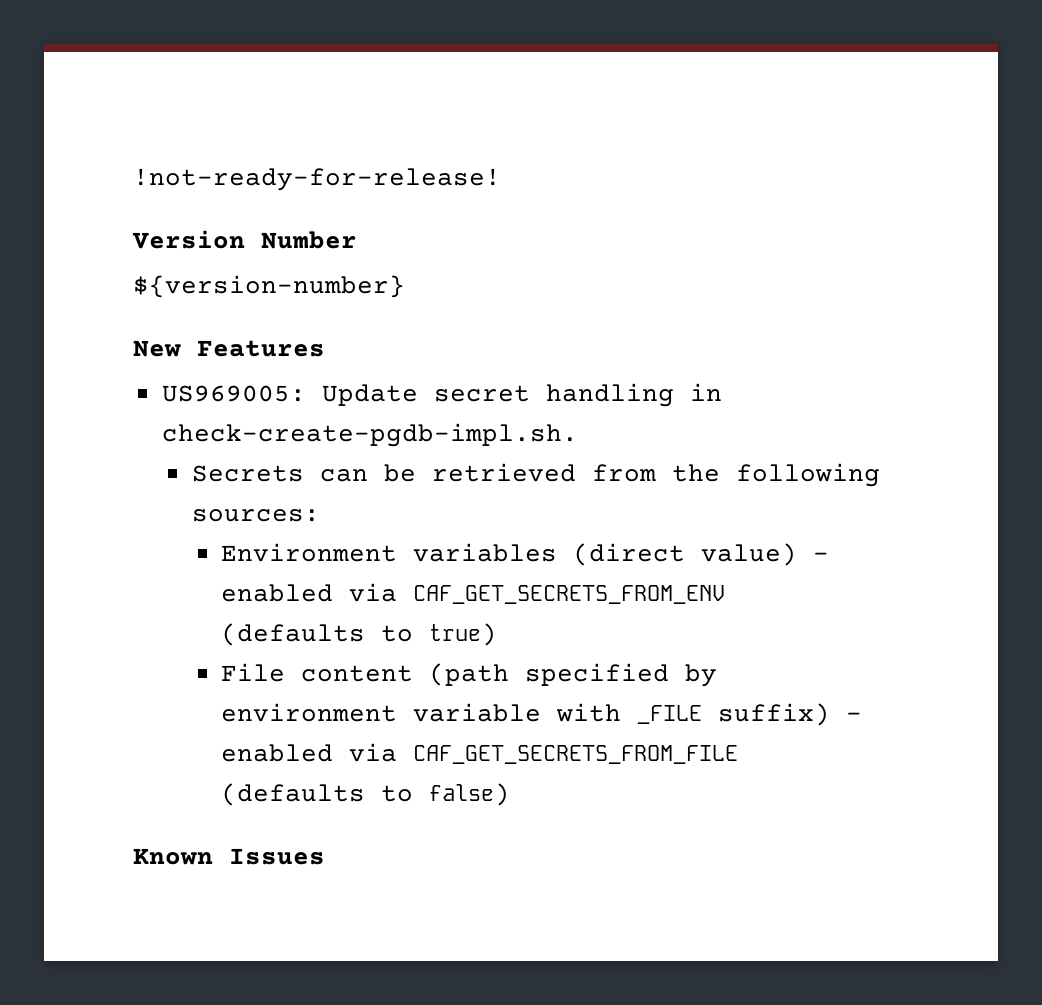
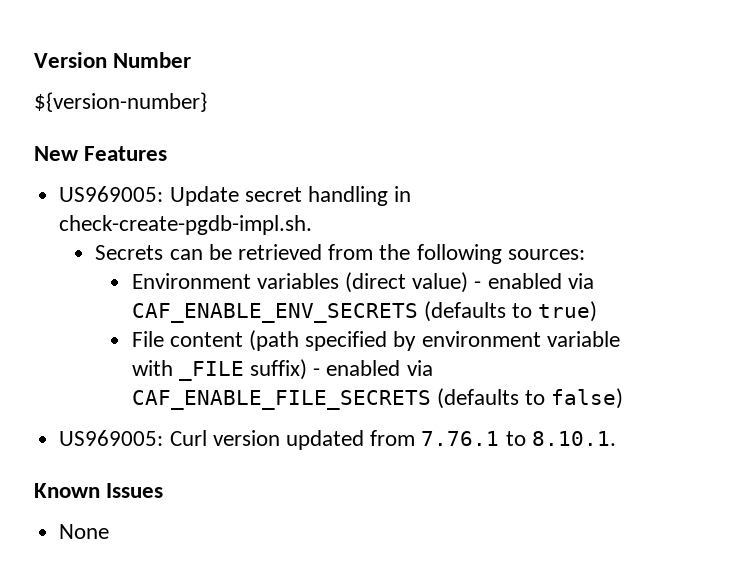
- !not-ready-for-release!
- Environment variables (direct value) - enabled via CAF_GET_SECRETS_FROM_ENV (defaults to true)
+ Environment variables (direct value) - enabled via CAF_ENABLE_ENV_SECRETS (defaults to true)
- File content (path specified by environment variable with _FILE suffix) - enabled via CAF_GET_SECRETS_FROM_FILE (defaults to false)
+ File content (path specified by environment variable with _FILE suffix) - enabled via CAF_ENABLE_FILE_SECRETS (defaults to false)
+ US969005: Curl version updated from 7.76.1 to 8.10.1.
+ None

